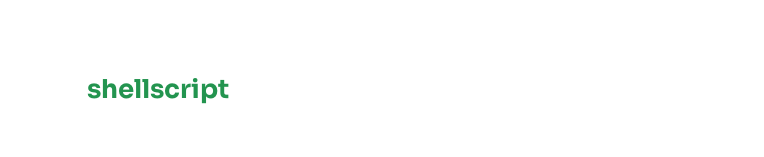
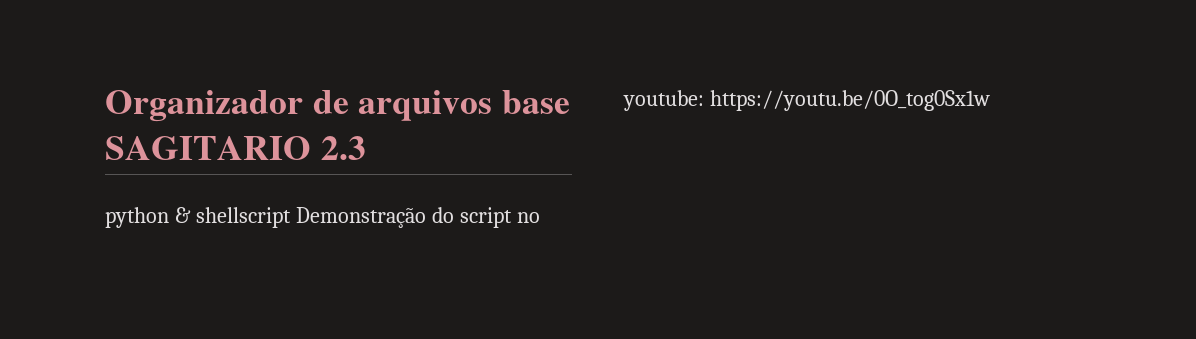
- shellscript
+ Organizador de arquivos base SAGITARIO 2.3
+ python & shellscript Demonstração do script no youtube: https://youtu.be/0O_tog0Sx1w

